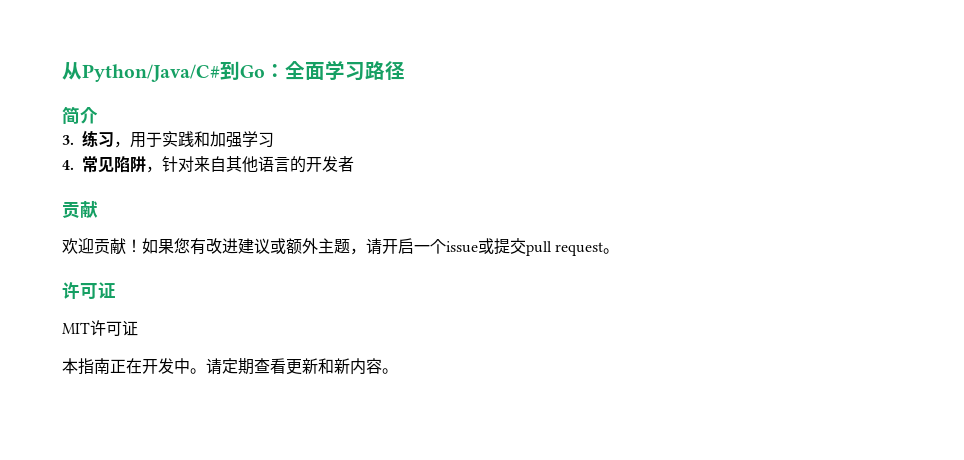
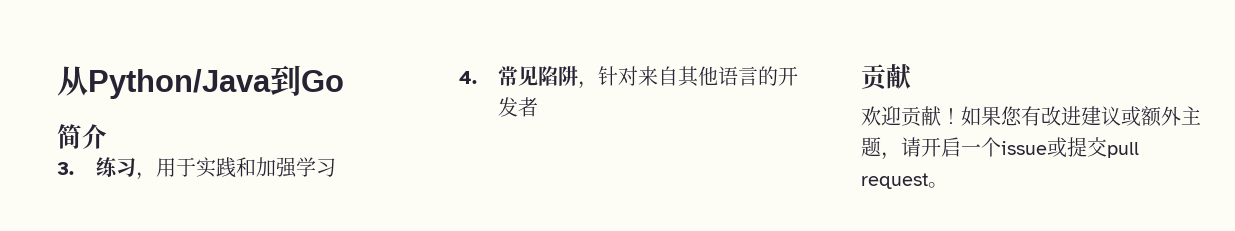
- 从Python/Java/C#到Go：全面学习路径
+ 从Python/Java到Go
  如果您有改进建议或额外主题，请开启一个issue或提交pull request。
- 许可证
- MIT许可证
- 本指南正在开发中。请定期查看更新和新内容。

